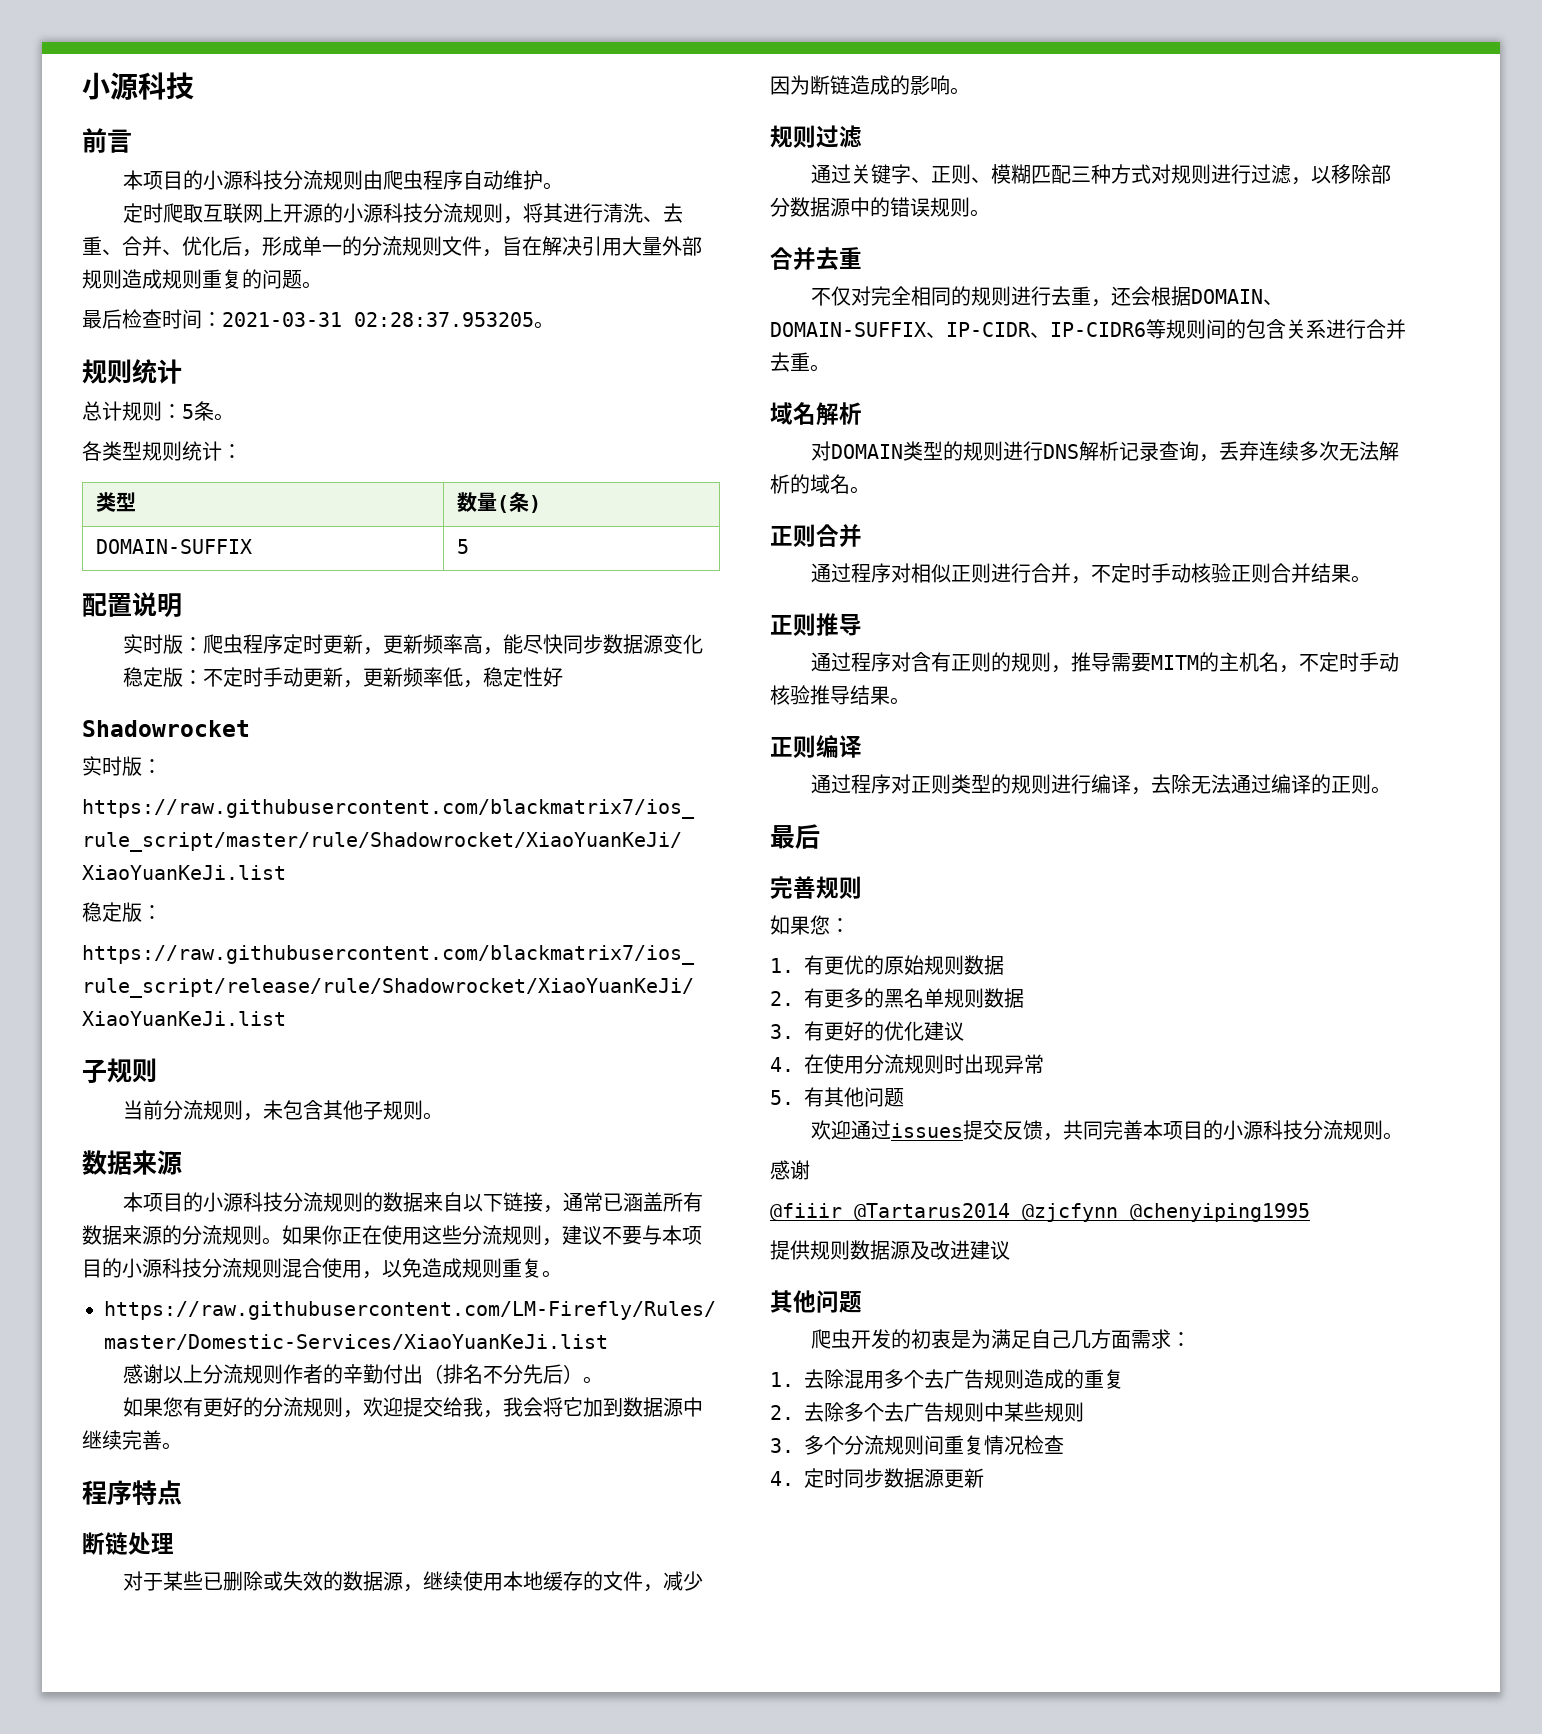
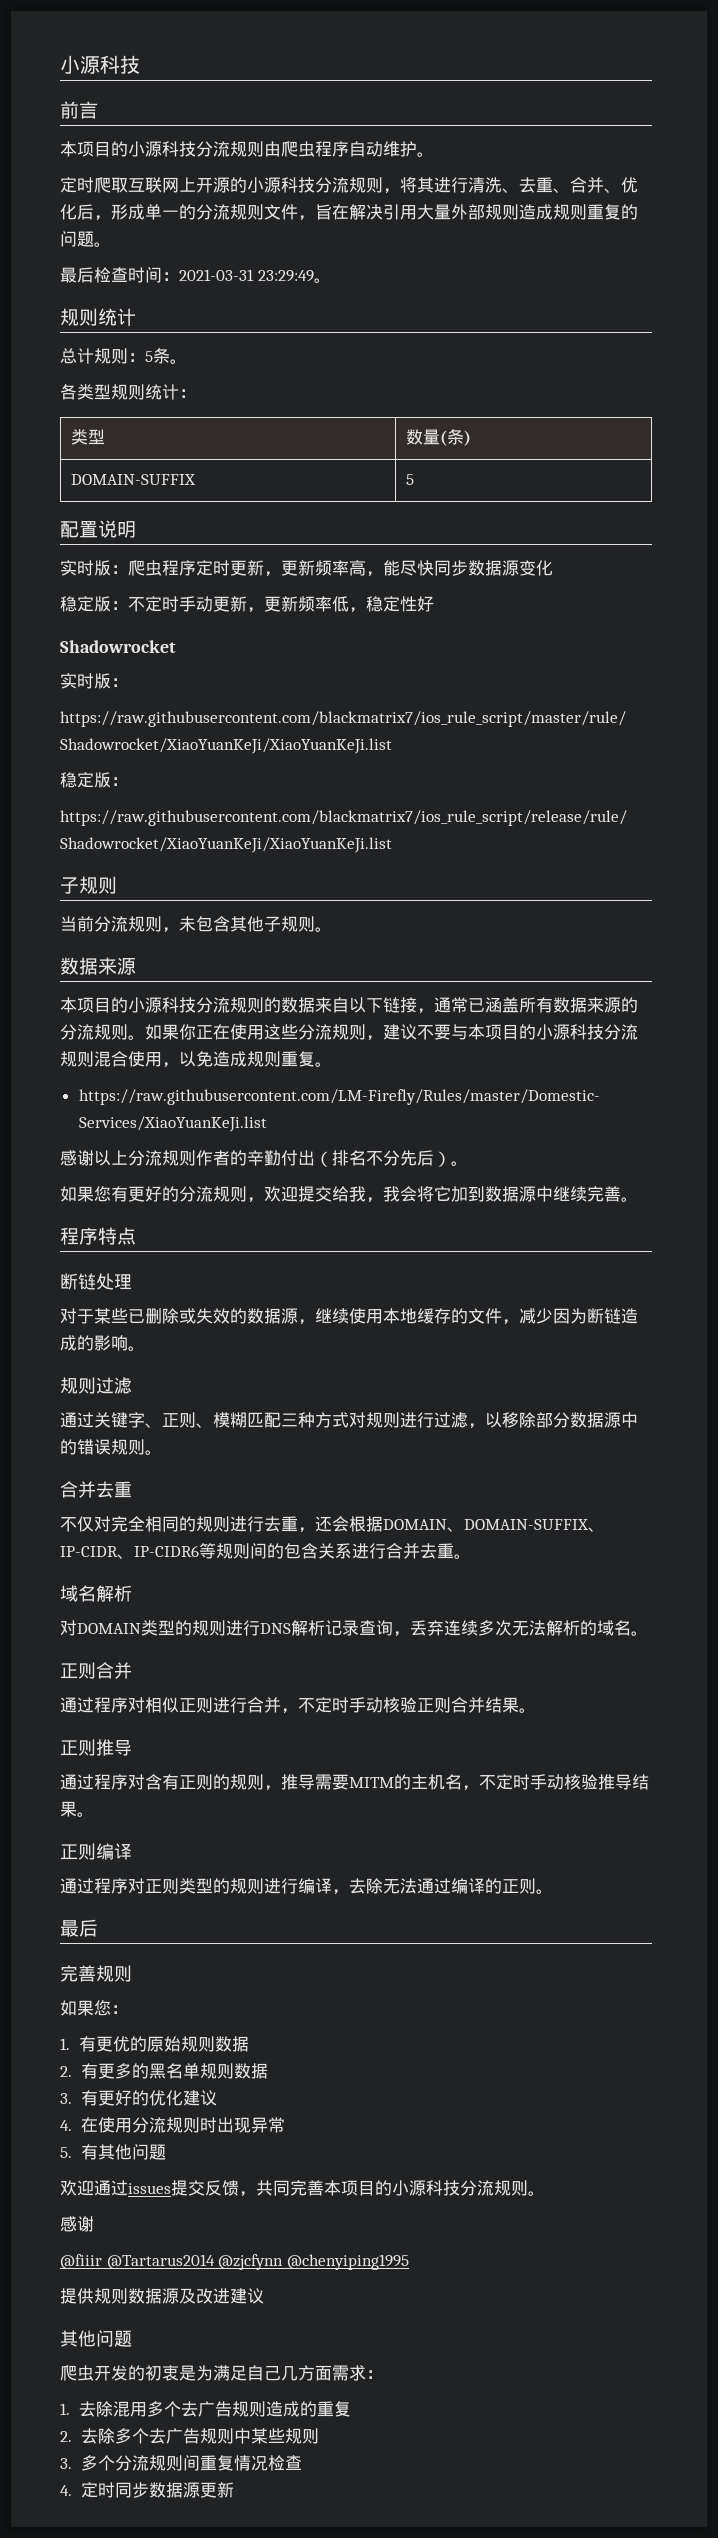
- 最后检查时间：2021-03-31 02:28:37.953205。
+ 最后检查时间：2021-03-31 23:29:49。

